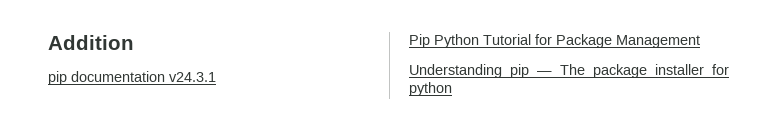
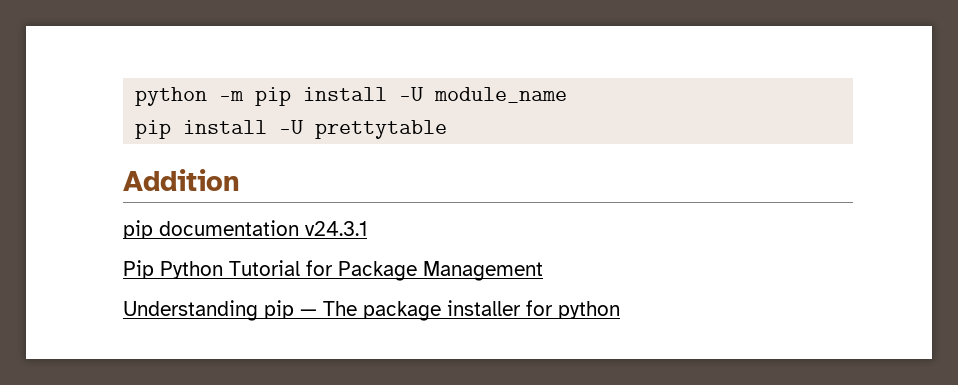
+ python -m pip install -U module_name
+ pip install -U prettytable

